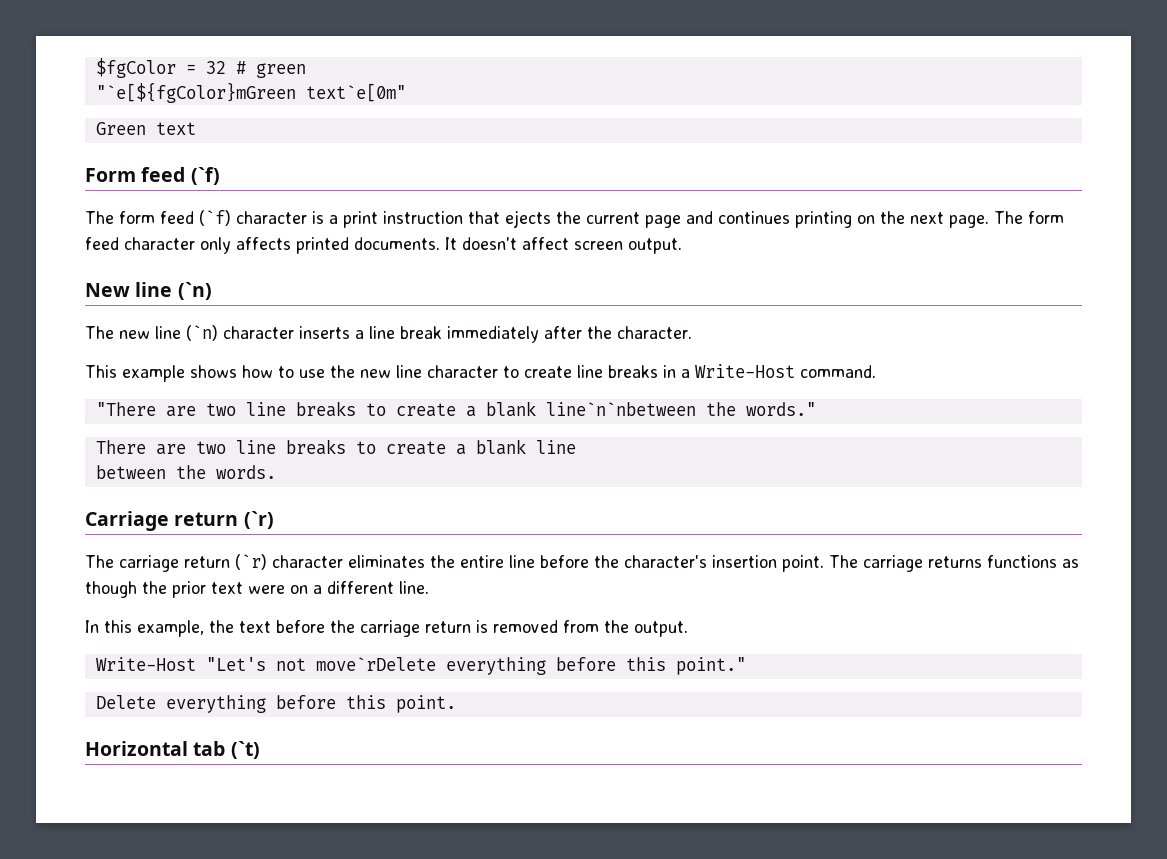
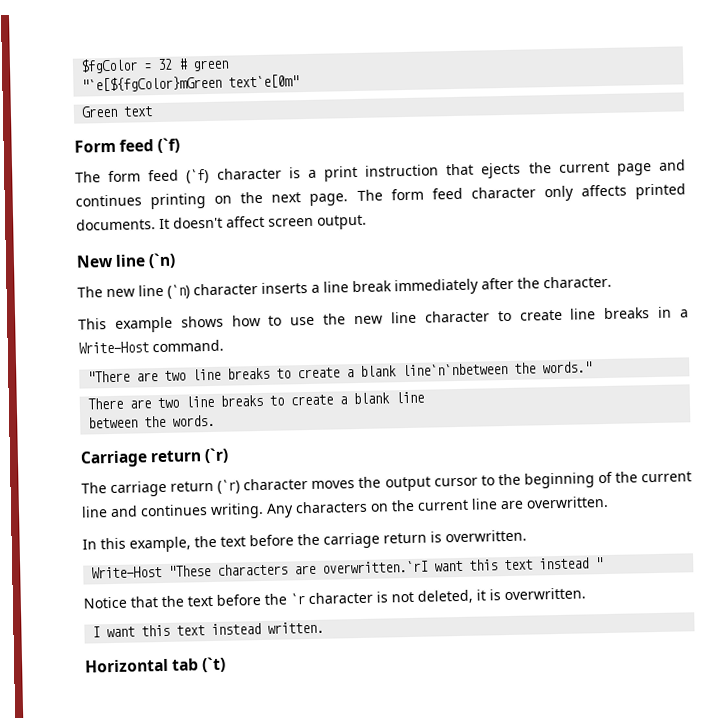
- The carriage return (`r) character eliminates the entire line before the character's insertion point. The carriage returns functions as though the prior text were on a different line.
+ The carriage return (`r) character moves the output cursor to the beginning of the current line and continues writing. Any characters on the current line are overwritten.
- In this example, the text before the carriage return is removed from the output.
- Write-Host "Let's not move`rDelete everything before this point."
- Delete everything before this point.
+ In this example, the text before the carriage return is overwritten.
+ Write-Host "These characters are overwritten.`rI want this text instead "
+ Notice that the text before the `r character is not deleted, it is overwritten.
+ I want this text instead written.

